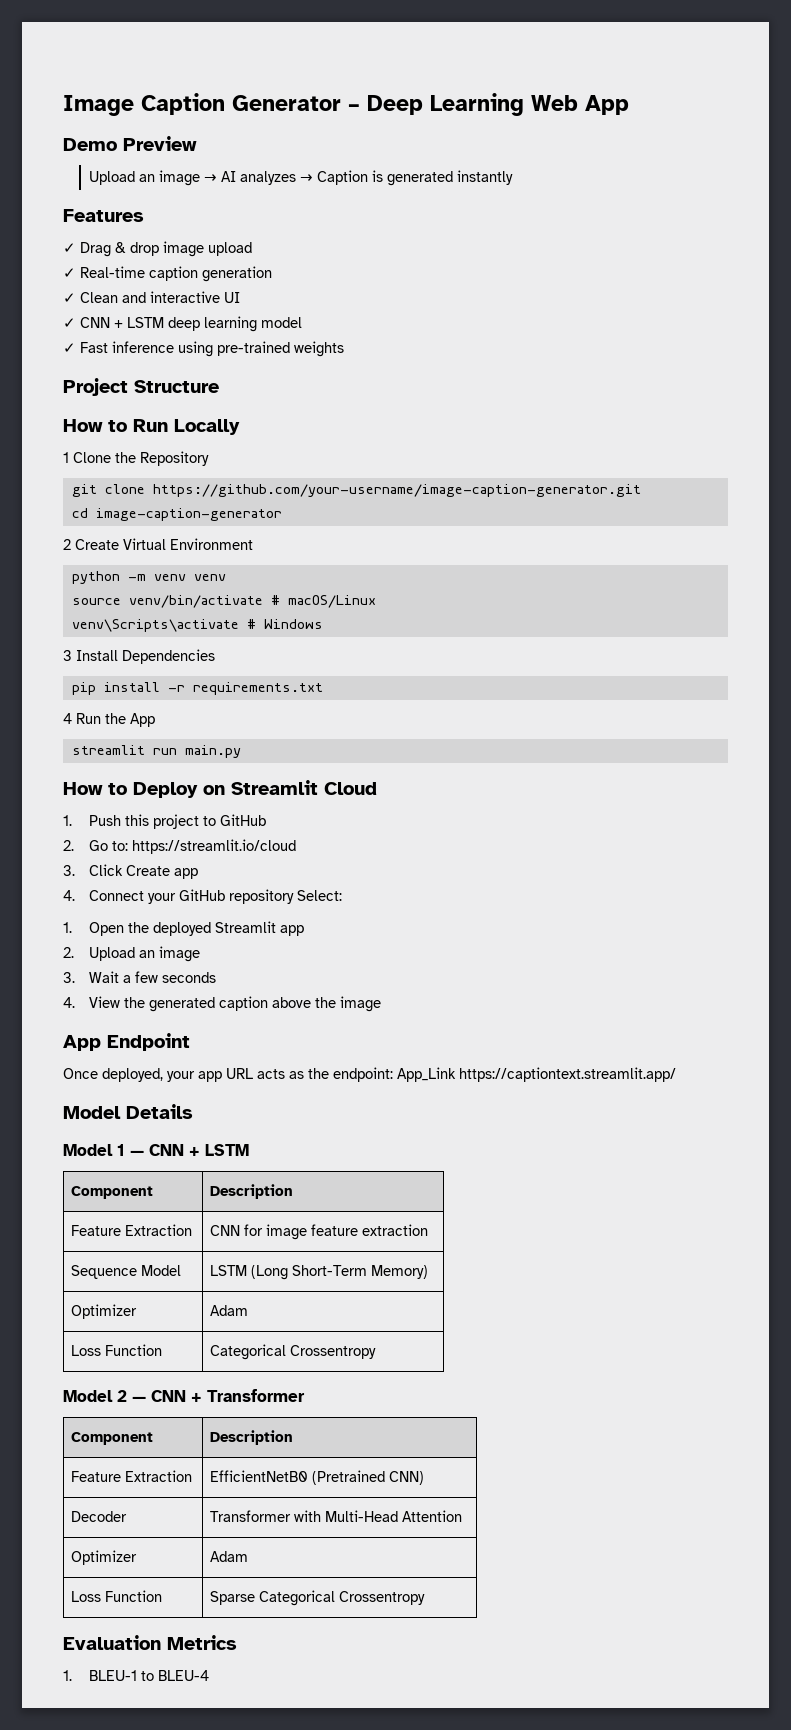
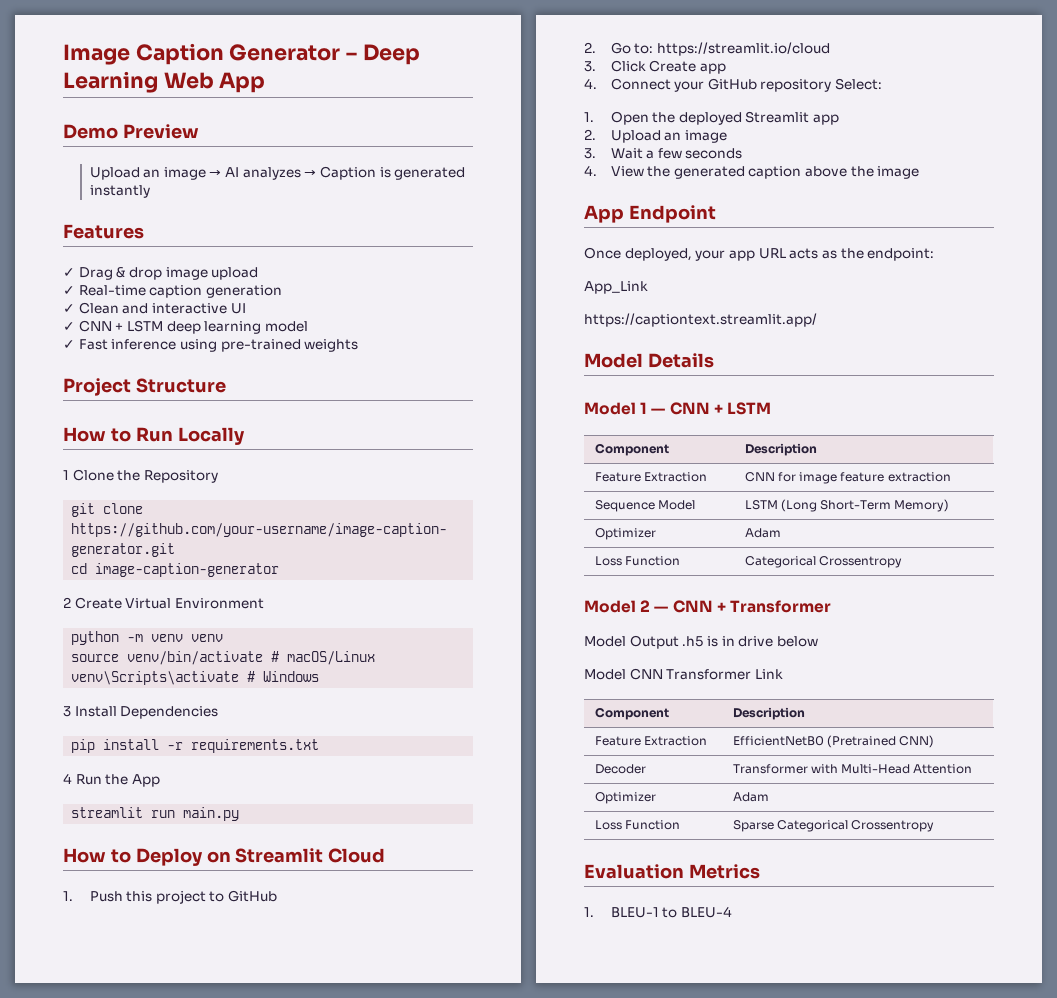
- Once deployed, your app URL acts as the endpoint: App_Link https://captiontext.streamlit.app/
+ Once deployed, your app URL acts as the endpoint:
+ App_Link
+ https://captiontext.streamlit.app/
+ Model Output .h5 is in drive below
+ Model CNN Transformer Link

